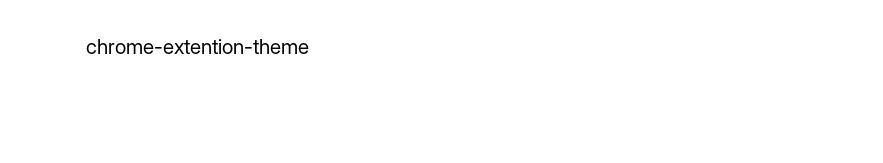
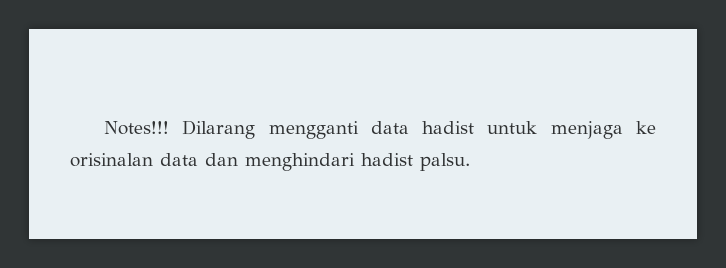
- chrome-extention-theme
+ Notes!!! Dilarang mengganti data hadist untuk menjaga ke orisinalan data dan menghindari hadist palsu.

